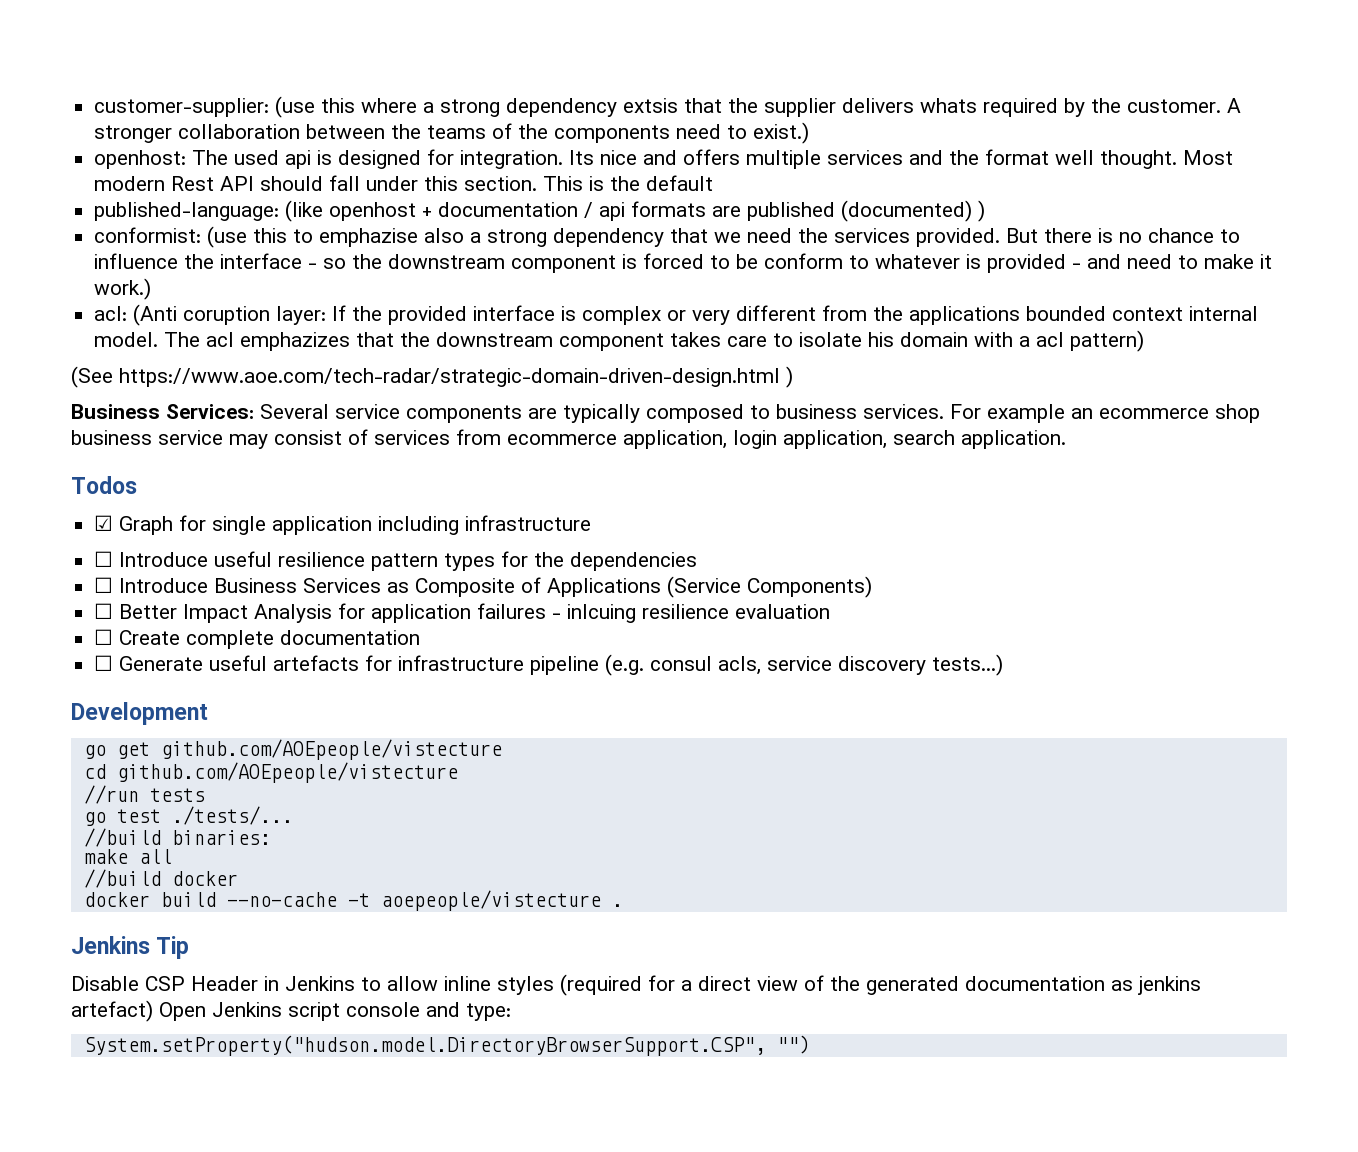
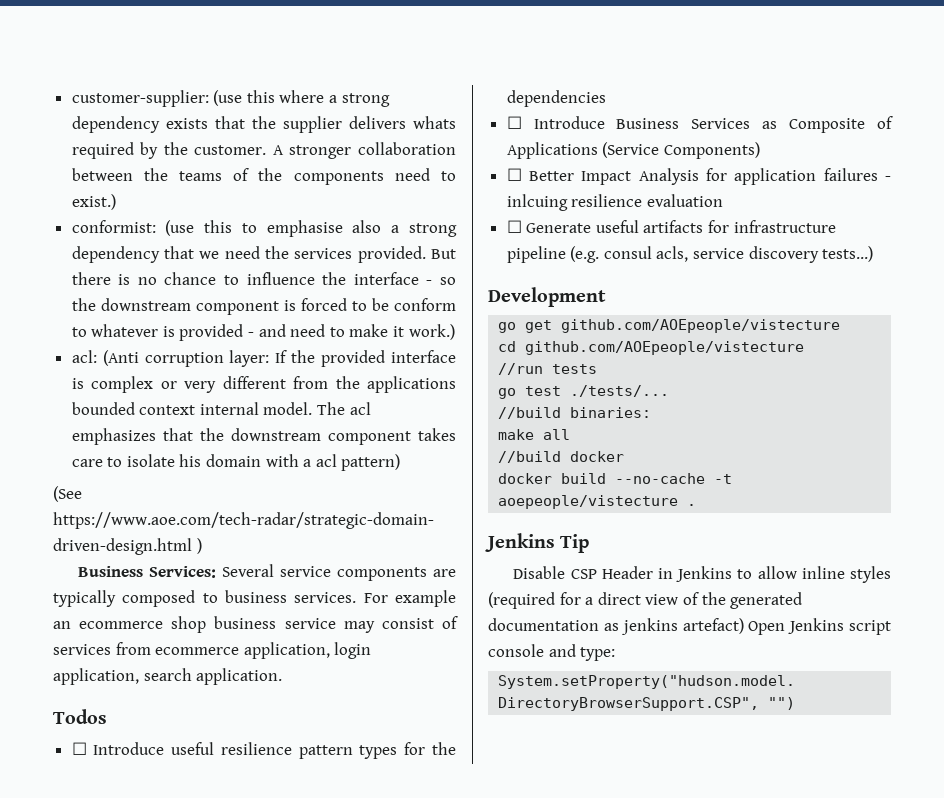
- customer-supplier: (use this where a strong dependency extsis that the supplier delivers whats required by the customer.
+ customer-supplier: (use this where a strong dependency exists that the supplier delivers whats required by the customer.
- openhost: The used api is designed for integration. Its nice and offers multiple services and the format well thought. Most modern Rest API should fall under this section. This is the default
- published-language: (like openhost + documentation / api formats are published (documented) )
- conformist: (use this to emphazise also a strong dependency that we need the services provided.
+ conformist: (use this to emphasise also a strong dependency that we need the services provided.
- acl: (Anti coruption layer: If the provided interface is complex or very different from the applications bounded context internal model.
+ acl: (Anti corruption layer: If the provided interface is complex or very different from the applications bounded context internal model.
- The acl emphazizes that the downstream component takes care to isolate his domain with a acl pattern)
+ The acl emphasizes that the downstream component takes care to isolate his domain with a acl pattern)
- ☑ Graph for single application including infrastructure
- ☐ Create complete documentation
- ☐ Generate useful artefacts for infrastructure pipeline (e.g. consul acls, service discovery tests...)
+ ☐ Generate useful artifacts for infrastructure pipeline (e.g. consul acls, service discovery tests...)

